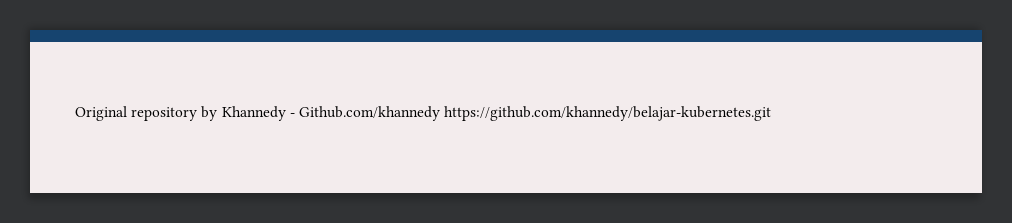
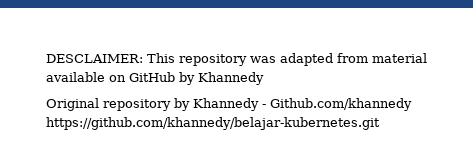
+ DESCLAIMER: This repository was adapted from material available on GitHub by Khannedy

